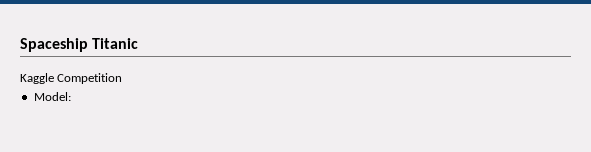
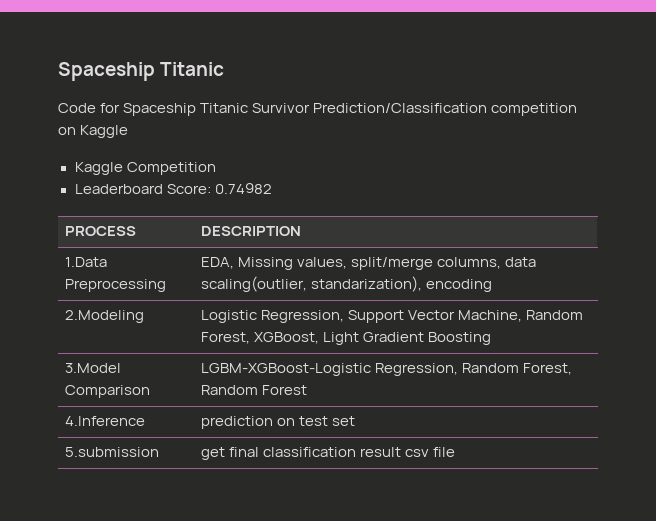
+ Code for Spaceship Titanic Survivor Prediction/Classification competition on Kaggle
  Kaggle Competition
- Model:
+ Leaderboard Score: 0.74982
+ PROCESS | DESCRIPTION
+ 1.Data Preprocessing | EDA, Missing values, split/merge columns, data scaling(outlier, standarization), encoding
+ 2.Modeling | Logistic Regression, Support Vector Machine, Random Forest, XGBoost, Light Gradient Boosting
+ 3.Model Comparison | LGBM-XGBoost-Logistic Regression, Random Forest, Random Forest
+ 4.Inference | prediction on test set
+ 5.submission | get final classification result csv file

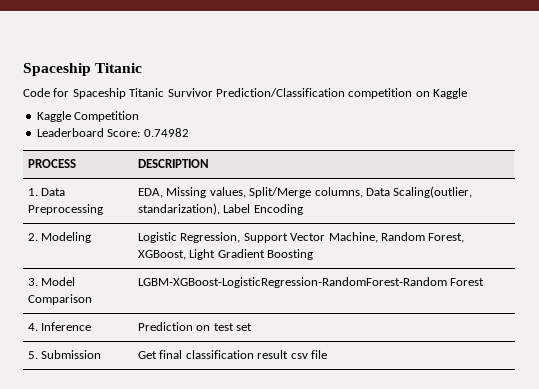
- 1.Data Preprocessing | EDA, Missing values, split/merge columns, data scaling(outlier, standarization), encoding
- 2.Modeling | Logistic Regression, Support Vector Machine, Random Forest, XGBoost, Light Gradient Boosting
+ 1. Data Preprocessing | EDA, Missing values, Split/Merge columns, Data Scaling(outlier, standarization), Label Encoding
+ 2. Modeling | Logistic Regression, Support Vector Machine, Random Forest, XGBoost, Light Gradient Boosting
- 3.Model Comparison | LGBM-XGBoost-Logistic Regression, Random Forest, Random Forest
- 4.Inference | prediction on test set
+ 3. Model Comparison | LGBM-XGBoost-LogisticRegression-RandomForest-Random Forest
+ 4. Inference | Prediction on test set
- 5.submission | get final classification result csv file
+ 5. Submission | Get final classification result csv file

